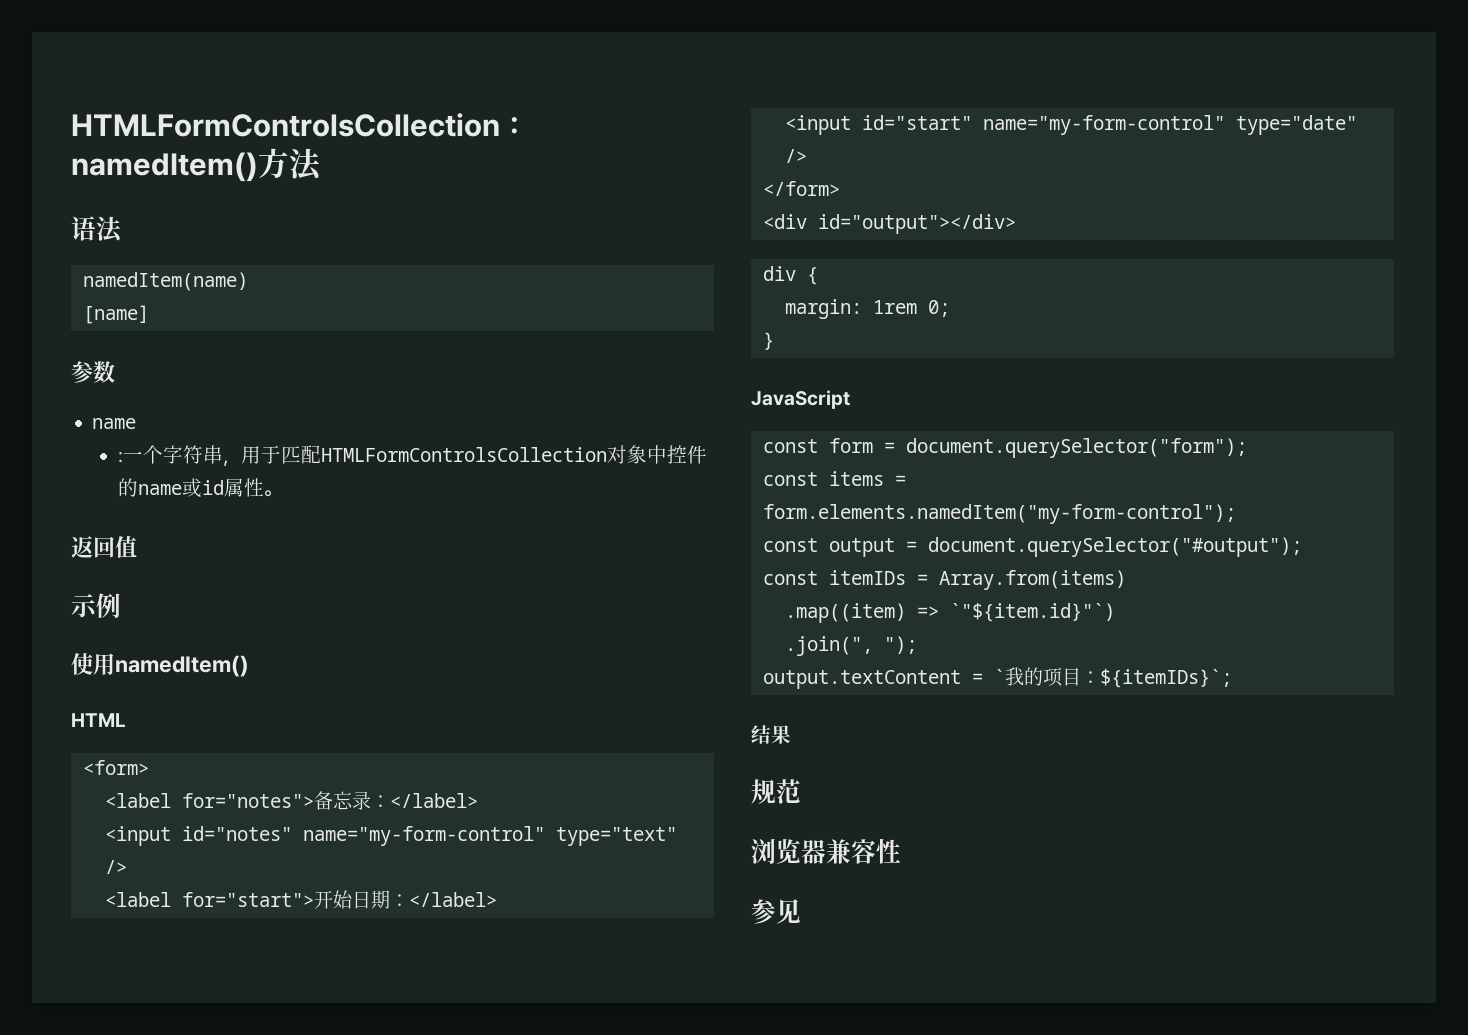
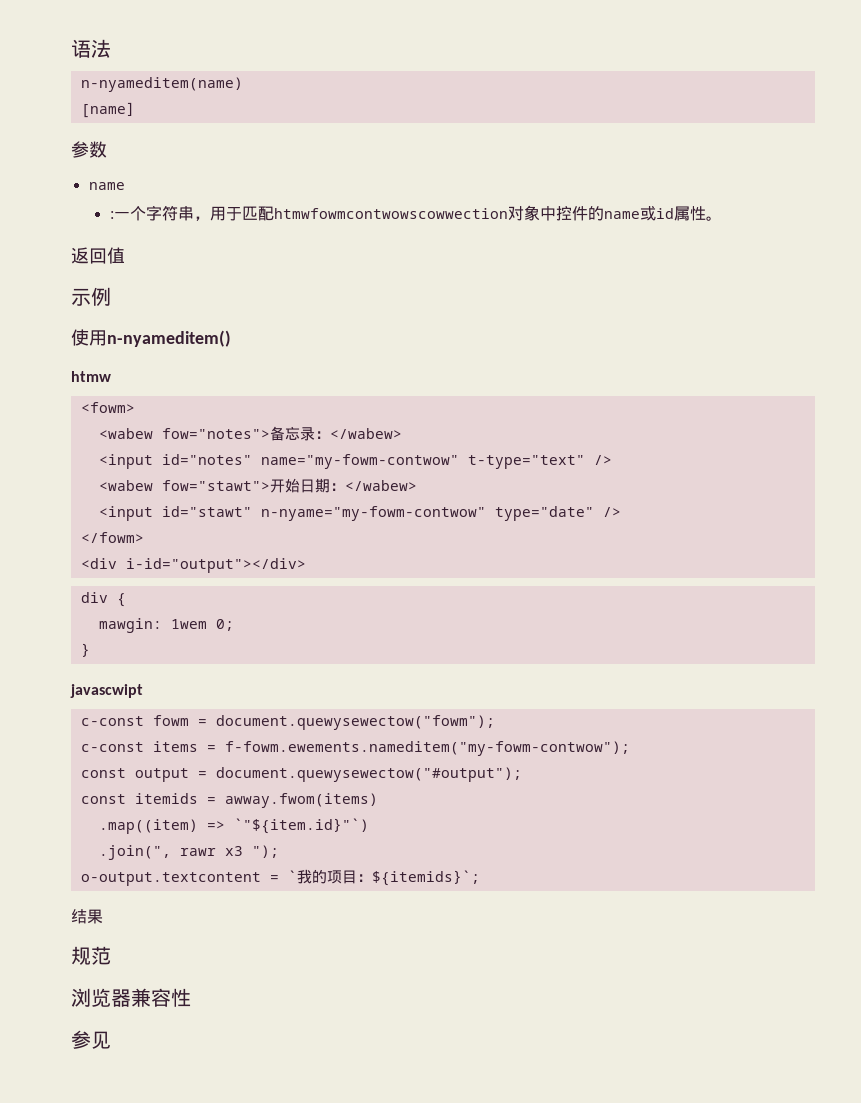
- HTMLFormControlsCollection：namedItem()方法
- namedItem(name)
+ n-nyameditem(name)
- :一个字符串，用于匹配HTMLFormControlsCollection对象中控件的name或id属性。
+ :一个字符串，用于匹配htmwfowmcontwowscowwection对象中控件的name或id属性。
- 使用namedItem()
- HTML
- <form>
- <label for="notes">备忘录：</label>
+ 使用n-nyameditem()
+ htmw
+ <fowm>
+ <wabew fow="notes">备忘录：</wabew>
- <input id="notes" name="my-form-control" type="text" />
- <label for="start">开始日期：</label>
- <input id="start" name="my-form-control" type="date" />
+ <input id="notes" name="my-fowm-contwow" t-type="text" />
+ <wabew fow="stawt">开始日期：</wabew>
+ <input id="stawt" n-nyame="my-fowm-contwow" type="date" />
- </form>
+ </fowm>
- <div id="output"></div>
+ <div i-id="output"></div>
- margin: 1rem 0;
+ mawgin: 1wem 0;
- JavaScript
- const form = document.querySelector("form");
- const items = form.elements.namedItem("my-form-control");
+ javascwipt
+ c-const fowm = document.quewysewectow("fowm");
+ c-const items = f-fowm.ewements.nameditem("my-fowm-contwow");
- const output = document.querySelector("#output");
- const itemIDs = Array.from(items)
+ const output = document.quewysewectow("#output");
+ const itemids = awway.fwom(items)
- .join(", ");
+ .join(", rawr x3 ");
- output.textContent = `我的项目：${itemIDs}`;
+ o-output.textcontent = `我的项目：${itemids}`;

